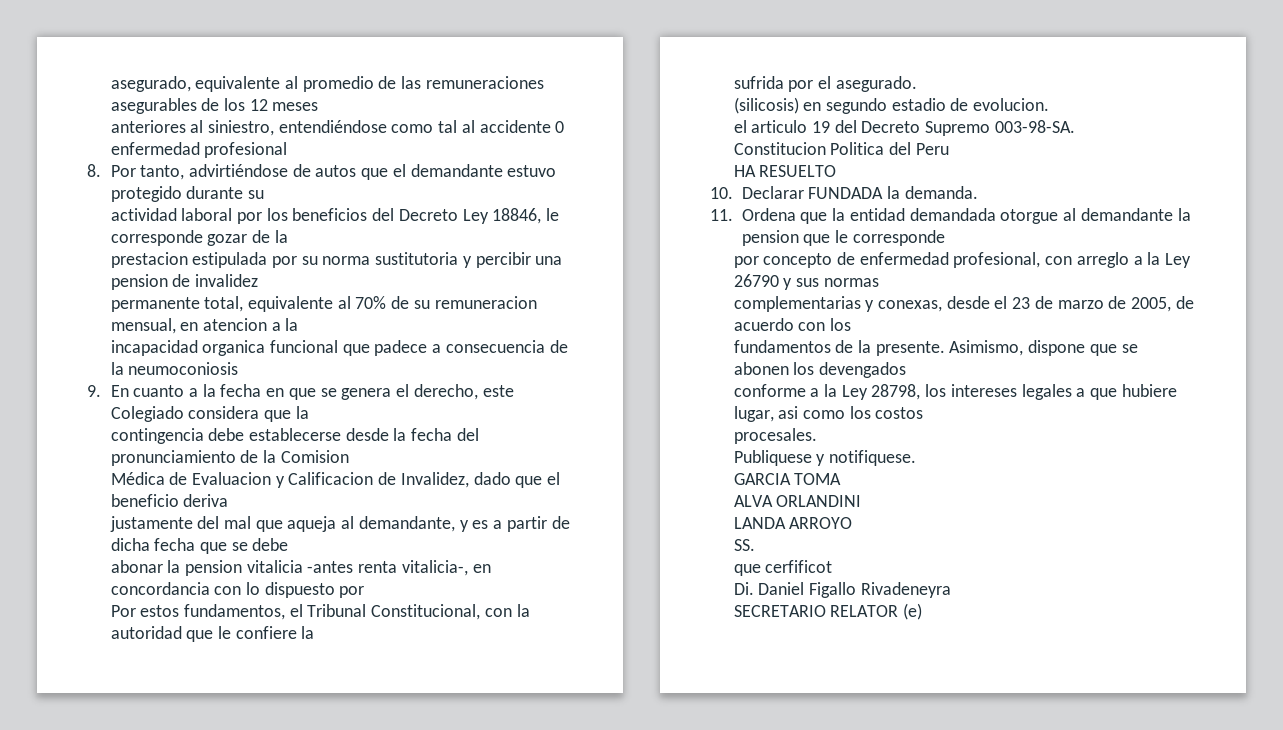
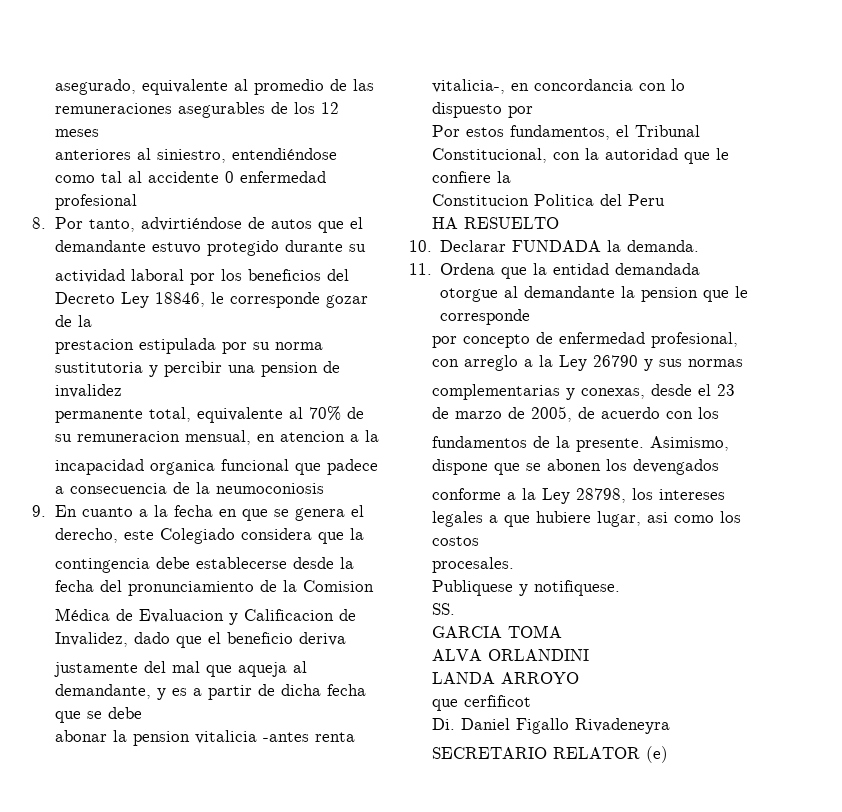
- sufrida por el asegurado.
- (silicosis) en segundo estadio de evolucion.
- el articulo 19 del Decreto Supremo 003-98-SA.
+ SS.
- SS.

